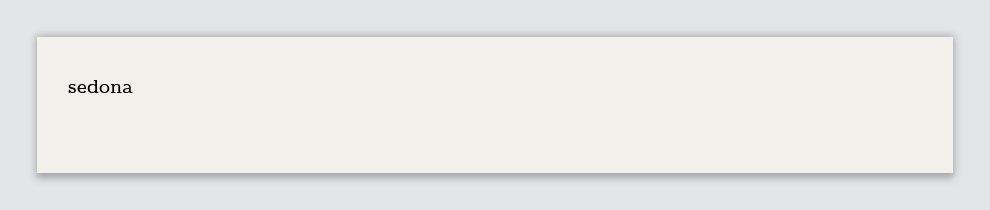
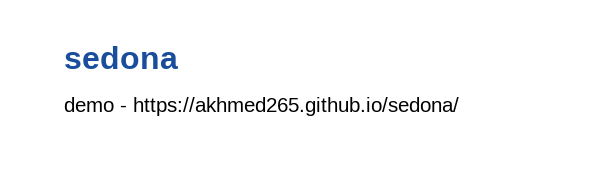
+ demo - https://akhmed265.github.io/sedona/

